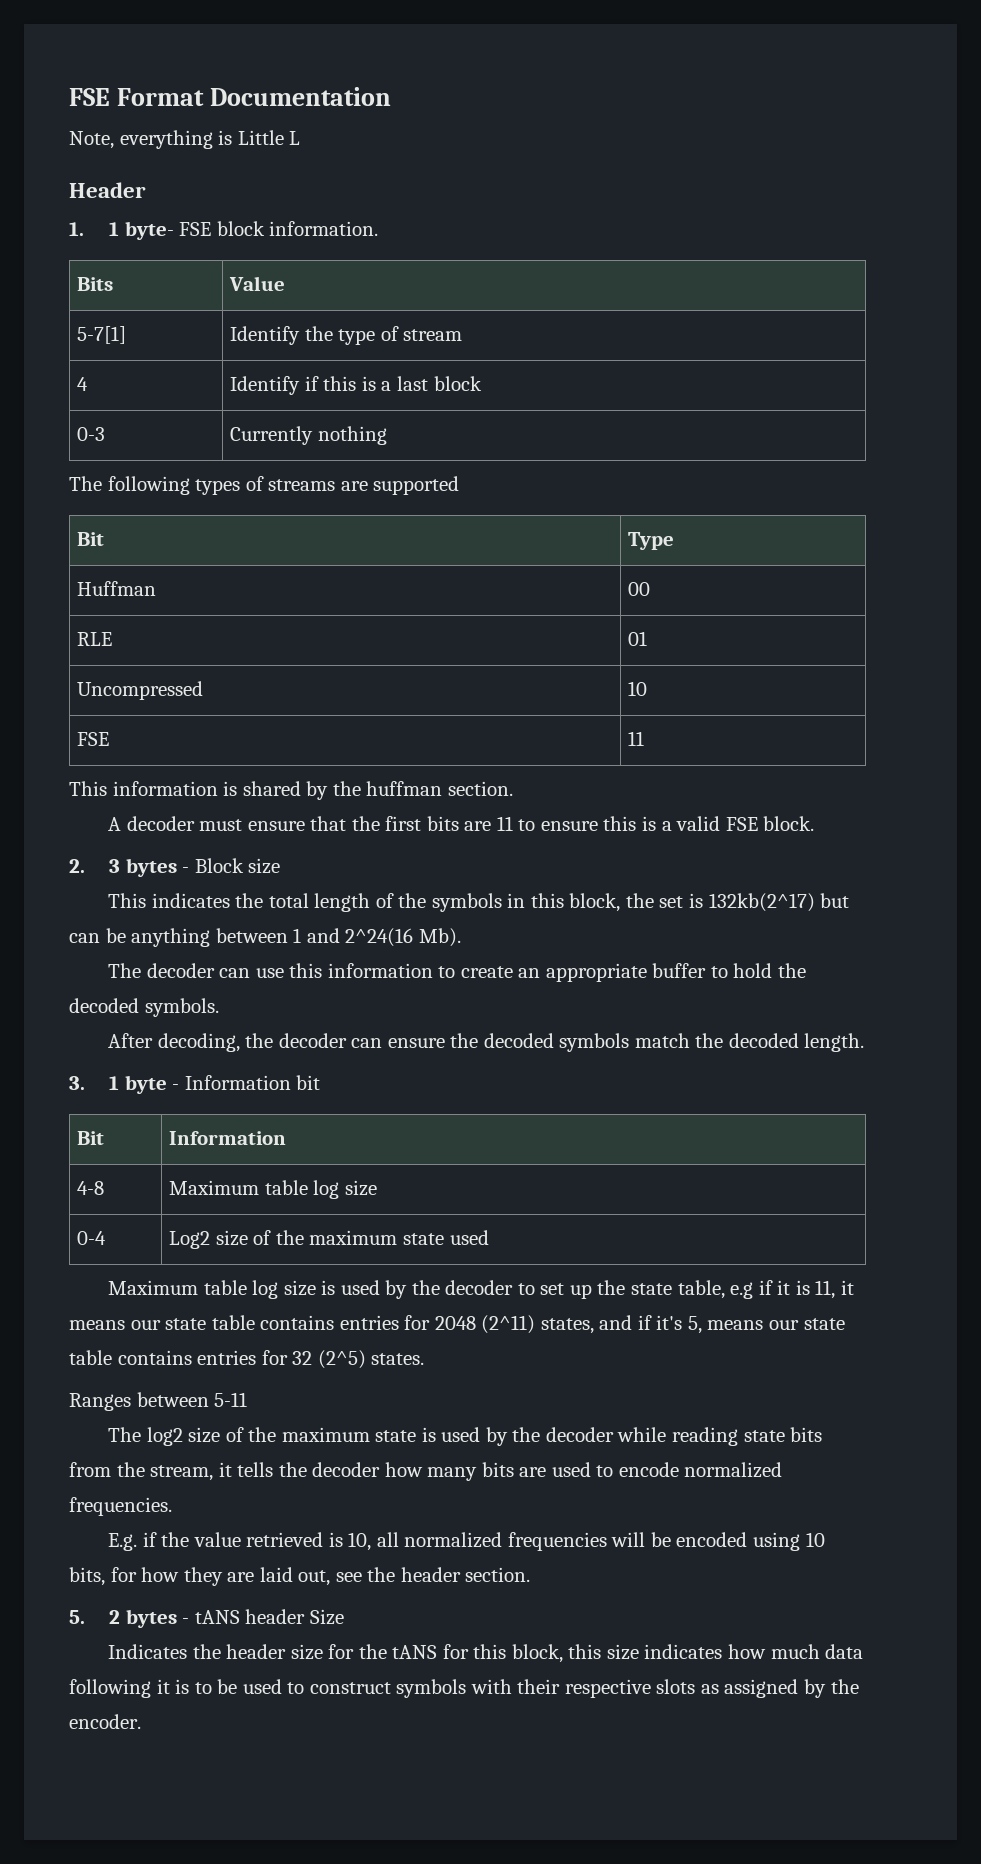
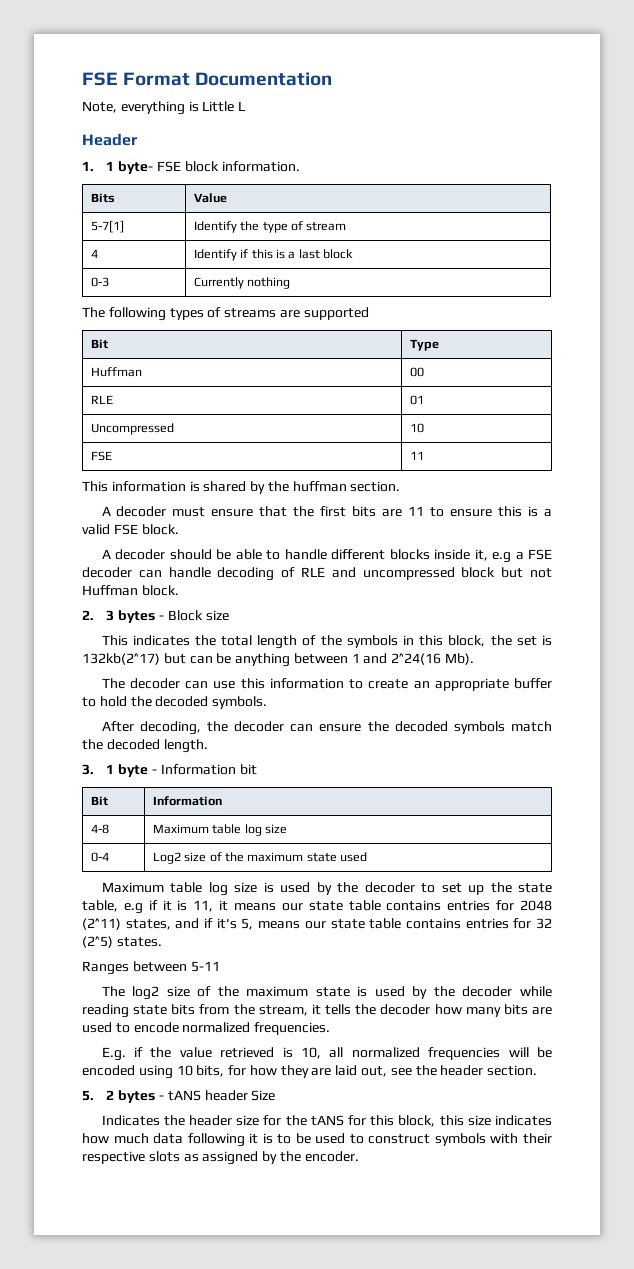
+ A decoder should be able to handle different blocks inside it, e.g a FSE decoder can handle decoding of RLE and uncompressed block but not Huffman block.

